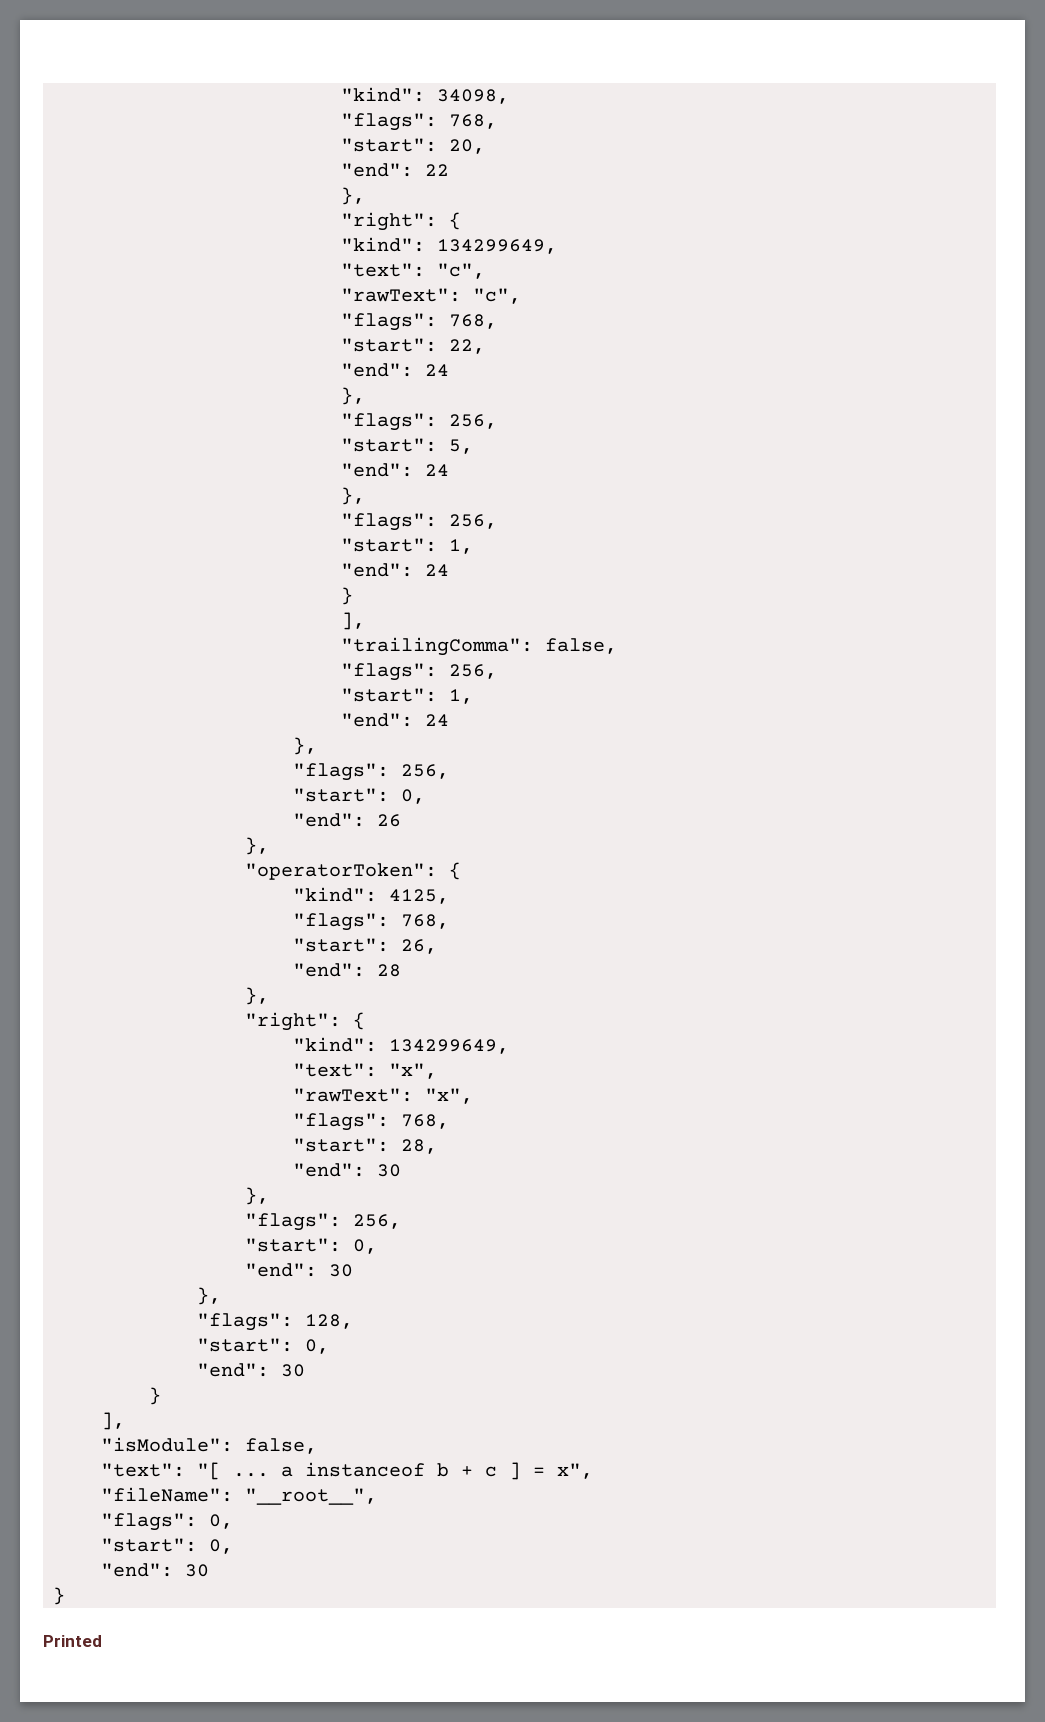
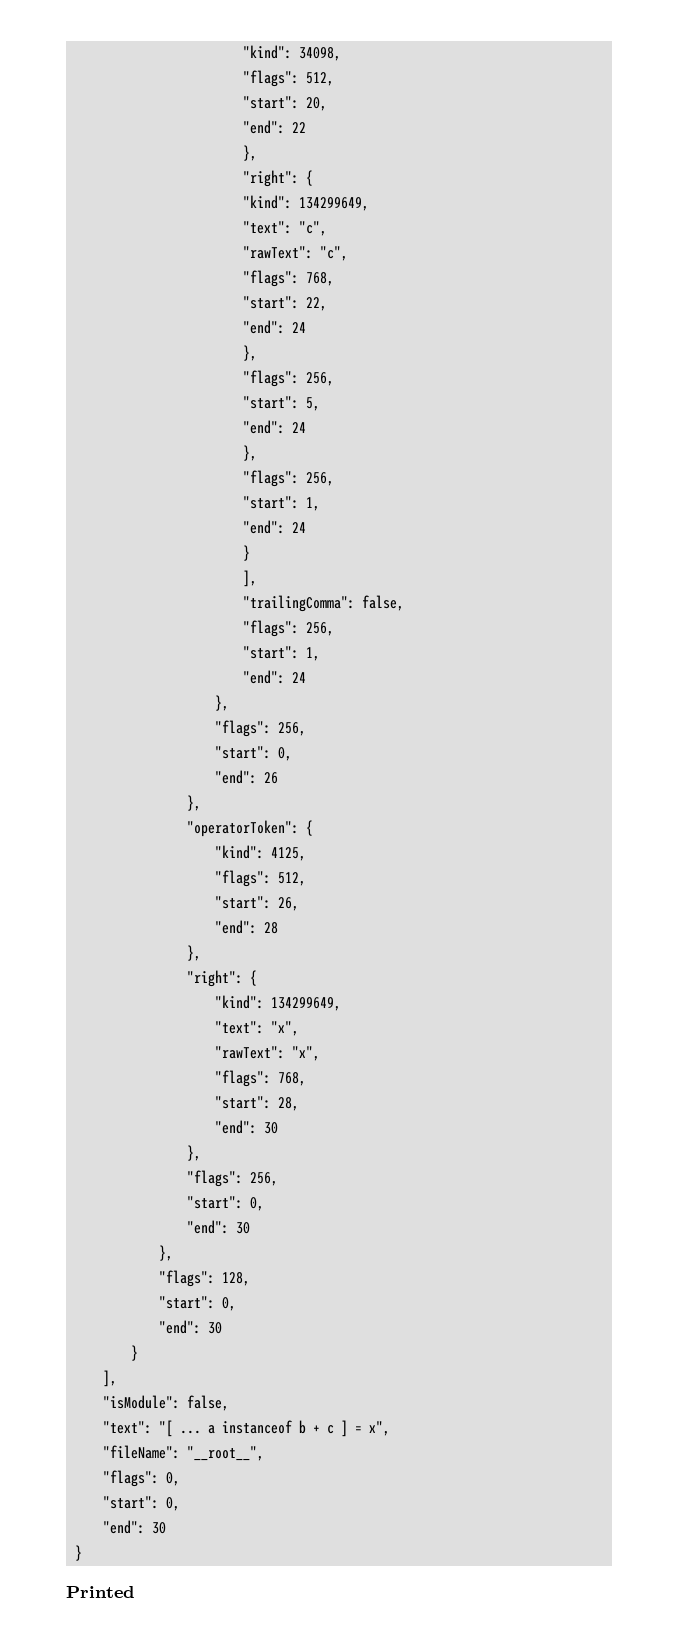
  "kind": 34098,
- "flags": 768,
+ "flags": 512,
  "kind": 4125,
- "flags": 768,
+ "flags": 512,

